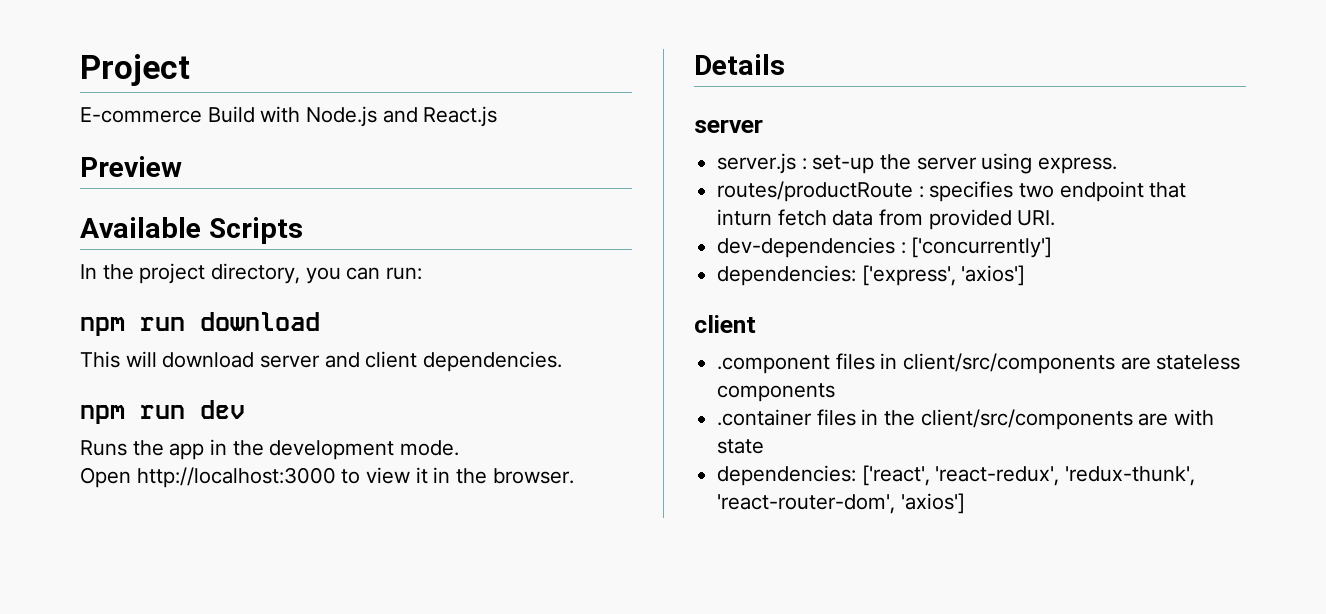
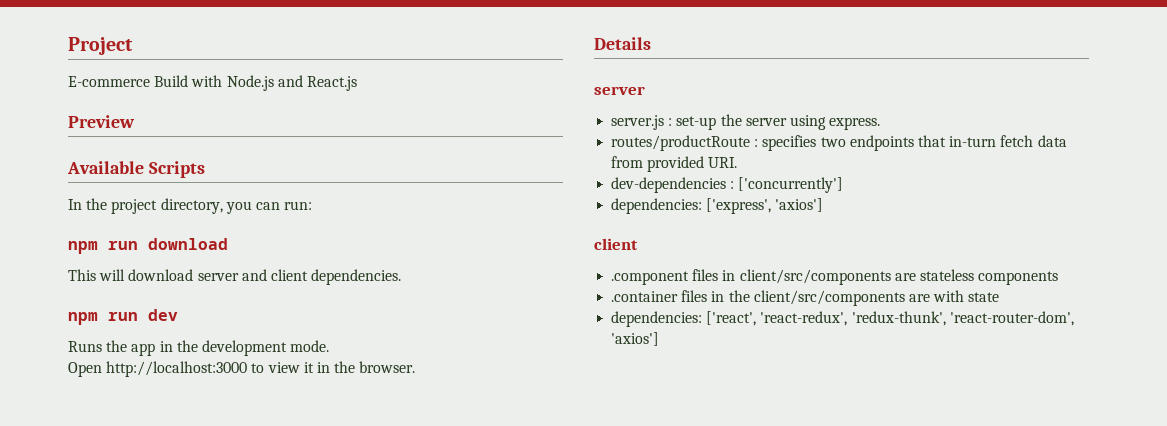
- routes/productRoute : specifies two endpoint that inturn fetch data from provided URI.
+ routes/productRoute : specifies two endpoints that in-turn fetch data from provided URI.

